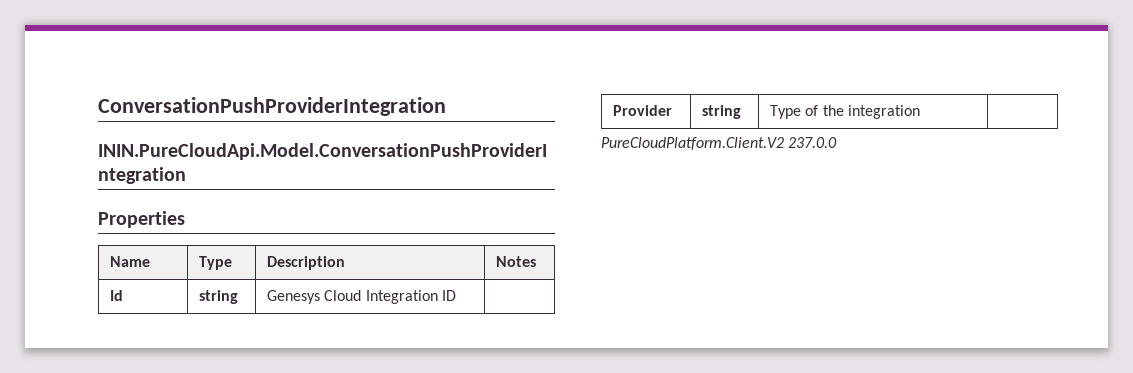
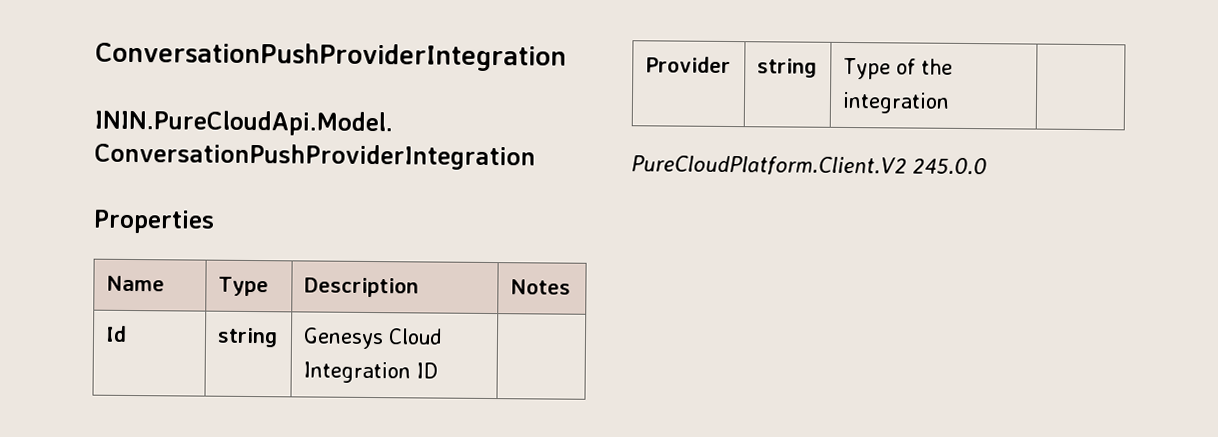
- PureCloudPlatform.Client.V2 237.0.0
+ PureCloudPlatform.Client.V2 245.0.0

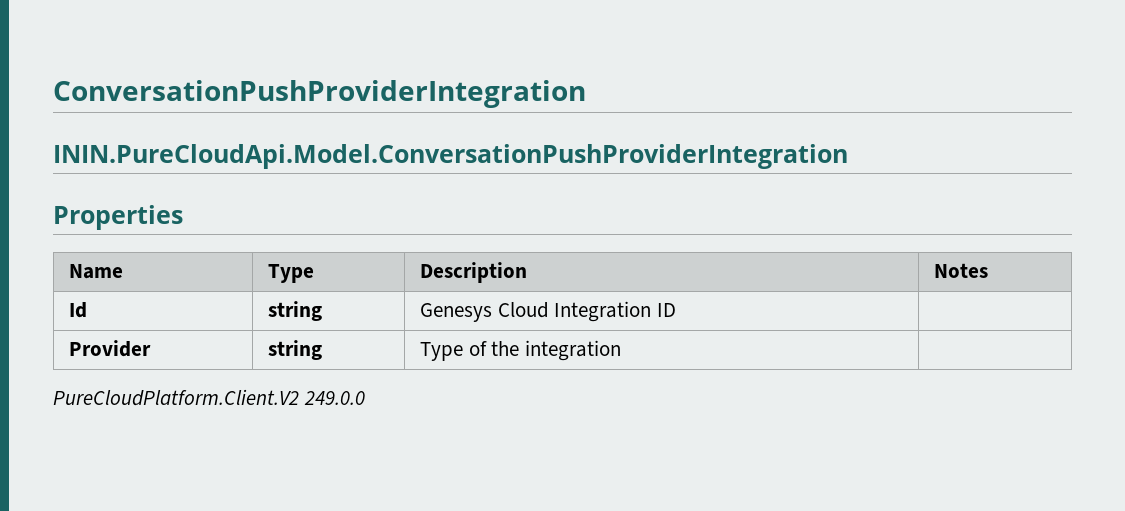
- PureCloudPlatform.Client.V2 245.0.0
+ PureCloudPlatform.Client.V2 249.0.0

